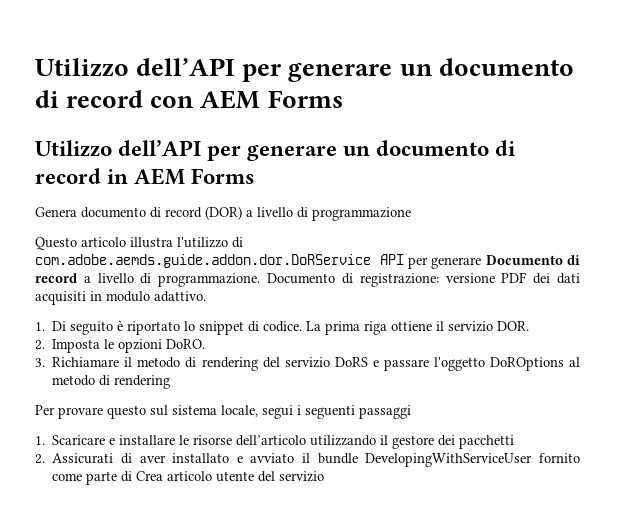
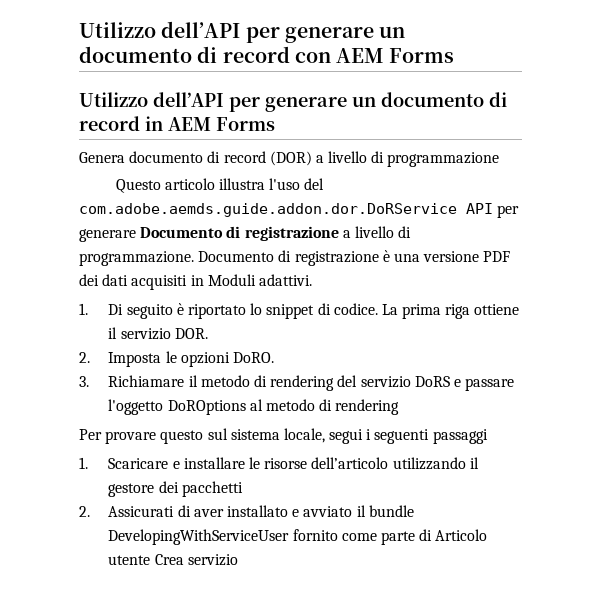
- Questo articolo illustra l'utilizzo di com.adobe.aemds.guide.addon.dor.DoRService API per generare Documento di record a livello di programmazione.
+ Questo articolo illustra l'uso del com.adobe.aemds.guide.addon.dor.DoRService API per generare Documento di registrazione a livello di programmazione.
- Documento di registrazione: versione PDF dei dati acquisiti in modulo adattivo.
+ Documento di registrazione è una versione PDF dei dati acquisiti in Moduli adattivi.
- 2. Assicurati di aver installato e avviato il bundle DevelopingWithServiceUser fornito come parte di Crea articolo utente del servizio
+ 2. Assicurati di aver installato e avviato il bundle DevelopingWithServiceUser fornito come parte di Articolo utente Crea servizio

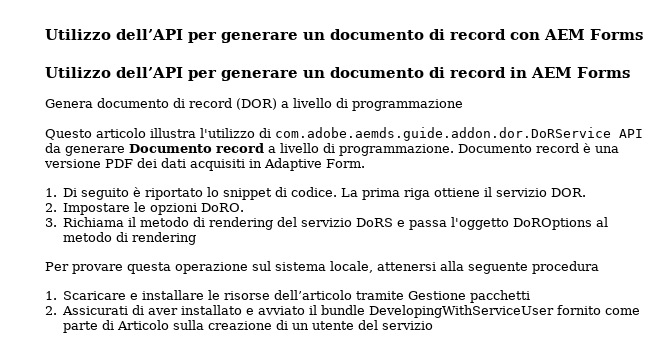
- Questo articolo illustra l'uso del com.adobe.aemds.guide.addon.dor.DoRService API per generare Documento di registrazione a livello di programmazione.
+ Questo articolo illustra l'utilizzo di com.adobe.aemds.guide.addon.dor.DoRService API da generare Documento record a livello di programmazione.
- Documento di registrazione è una versione PDF dei dati acquisiti in Moduli adattivi.
+ Documento record è una versione PDF dei dati acquisiti in Adaptive Form.
- 2. Imposta le opzioni DoRO.
+ 2. Impostare le opzioni DoRO.
- 3. Richiamare il metodo di rendering del servizio DoRS e passare l'oggetto DoROptions al metodo di rendering
+ 3. Richiama il metodo di rendering del servizio DoRS e passa l'oggetto DoROptions al metodo di rendering
- Per provare questo sul sistema locale, segui i seguenti passaggi
+ Per provare questa operazione sul sistema locale, attenersi alla seguente procedura
- 1. Scaricare e installare le risorse dell’articolo utilizzando il gestore dei pacchetti
+ 1. Scaricare e installare le risorse dell’articolo tramite Gestione pacchetti
- 2. Assicurati di aver installato e avviato il bundle DevelopingWithServiceUser fornito come parte di Articolo utente Crea servizio
+ 2. Assicurati di aver installato e avviato il bundle DevelopingWithServiceUser fornito come parte di Articolo sulla creazione di un utente del servizio

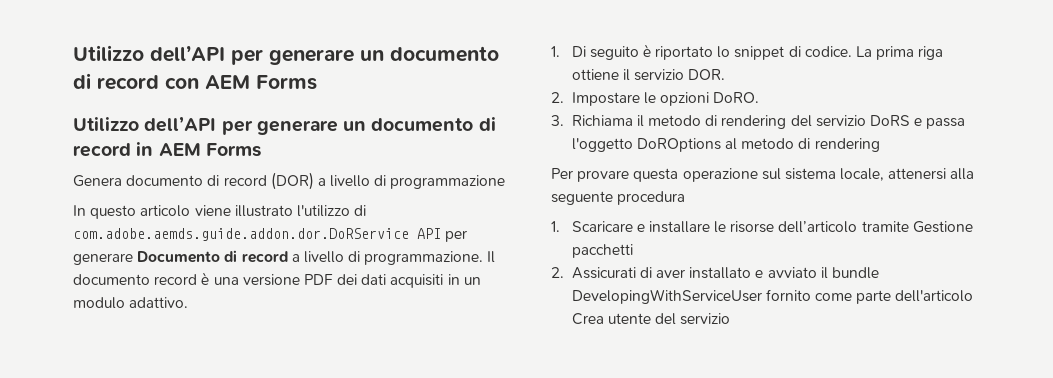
- Questo articolo illustra l'utilizzo di com.adobe.aemds.guide.addon.dor.DoRService API da generare Documento record a livello di programmazione.
+ In questo articolo viene illustrato l'utilizzo di com.adobe.aemds.guide.addon.dor.DoRService API per generare Documento di record a livello di programmazione.
- Documento record è una versione PDF dei dati acquisiti in Adaptive Form.
+ Il documento record è una versione PDF dei dati acquisiti in un modulo adattivo.
- 2. Assicurati di aver installato e avviato il bundle DevelopingWithServiceUser fornito come parte di Articolo sulla creazione di un utente del servizio
+ 2. Assicurati di aver installato e avviato il bundle DevelopingWithServiceUser fornito come parte dell'articolo Crea utente del servizio

